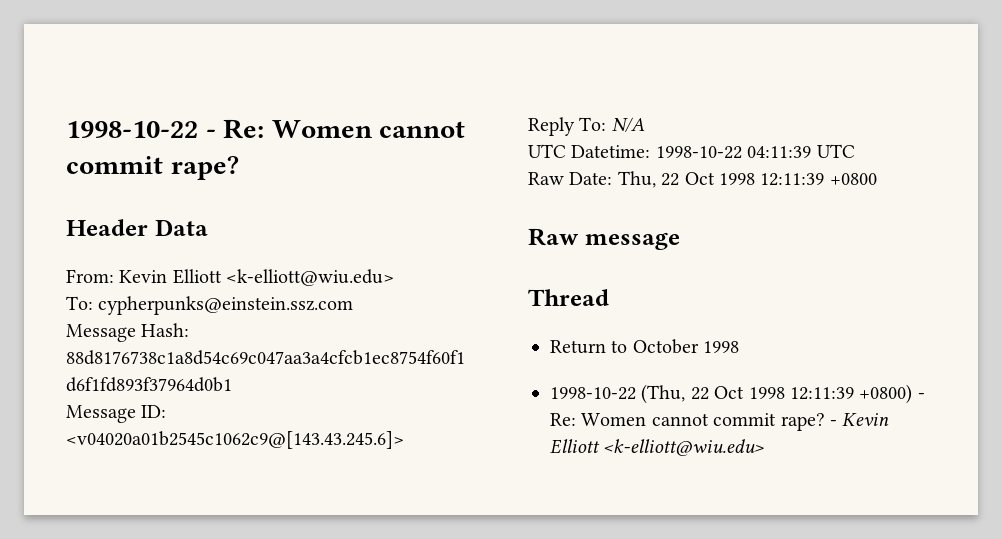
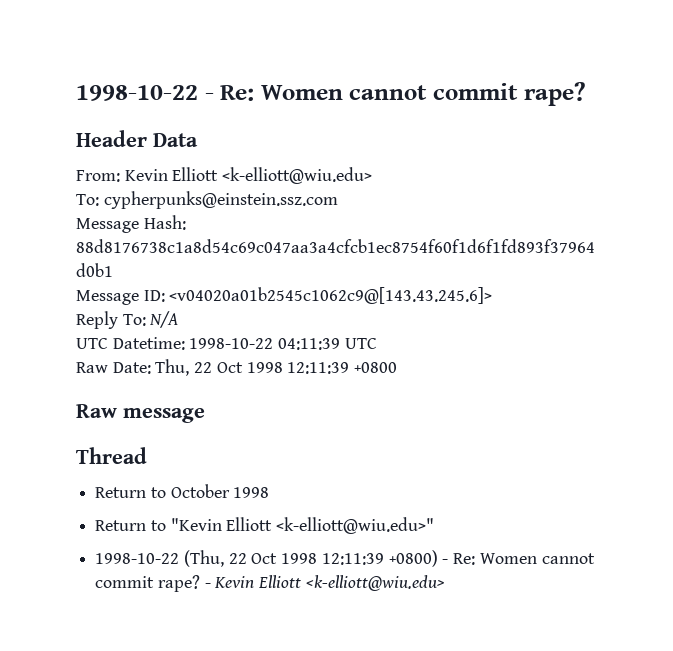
+ Return to "Kevin Elliott <k-elliott@wiu.edu>"

